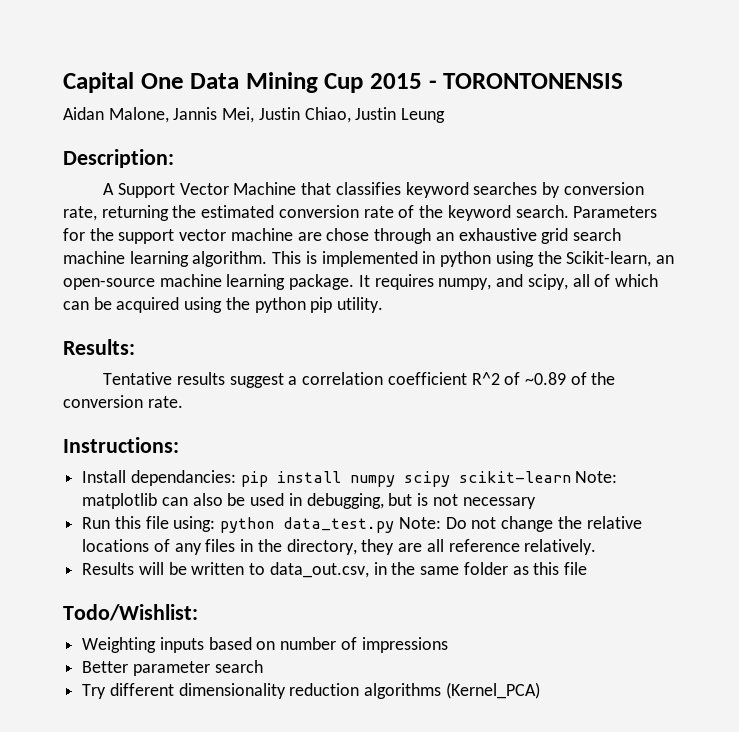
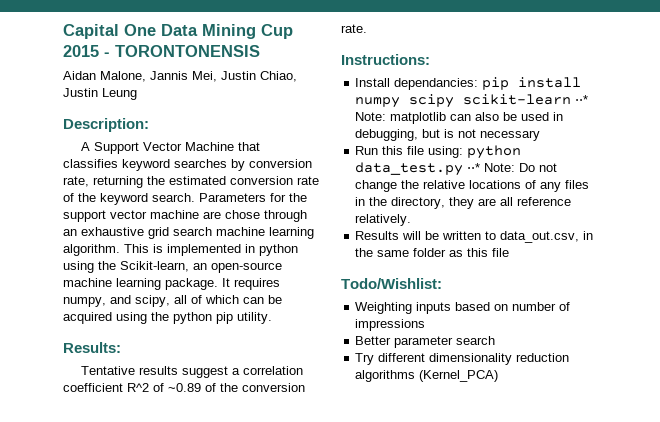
- Install dependancies: pip install numpy scipy scikit-learn Note: matplotlib can also be used in debugging, but is not necessary
+ Install dependancies: pip install numpy scipy scikit-learn ⋅⋅* Note: matplotlib can also be used in debugging, but is not necessary
- Run this file using: python data_test.py Note: Do not change the relative locations of any files in the directory, they are all reference relatively.
+ Run this file using: python data_test.py ⋅⋅* Note: Do not change the relative locations of any files in the directory, they are all reference relatively.

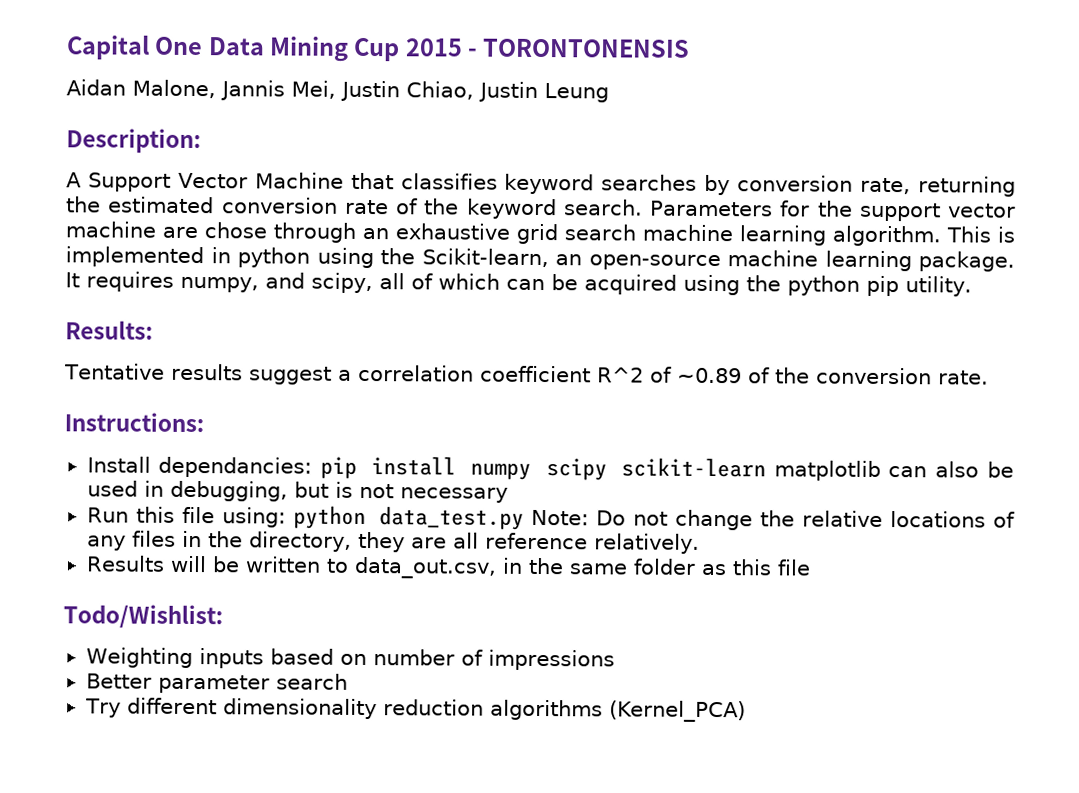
- Install dependancies: pip install numpy scipy scikit-learn ⋅⋅* Note: matplotlib can also be used in debugging, but is not necessary
+ Install dependancies: pip install numpy scipy scikit-learn matplotlib can also be used in debugging, but is not necessary
- Run this file using: python data_test.py ⋅⋅* Note: Do not change the relative locations of any files in the directory, they are all reference relatively.
+ Run this file using: python data_test.py Note: Do not change the relative locations of any files in the directory, they are all reference relatively.

